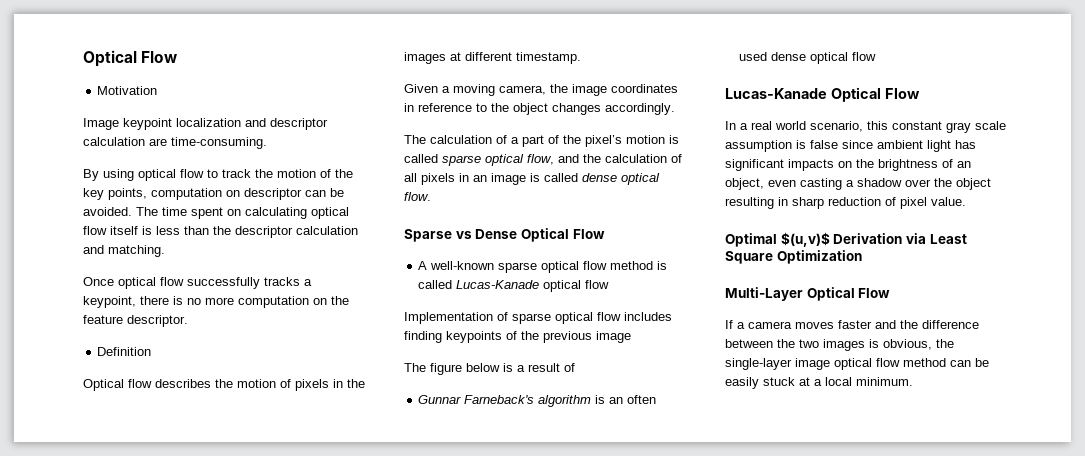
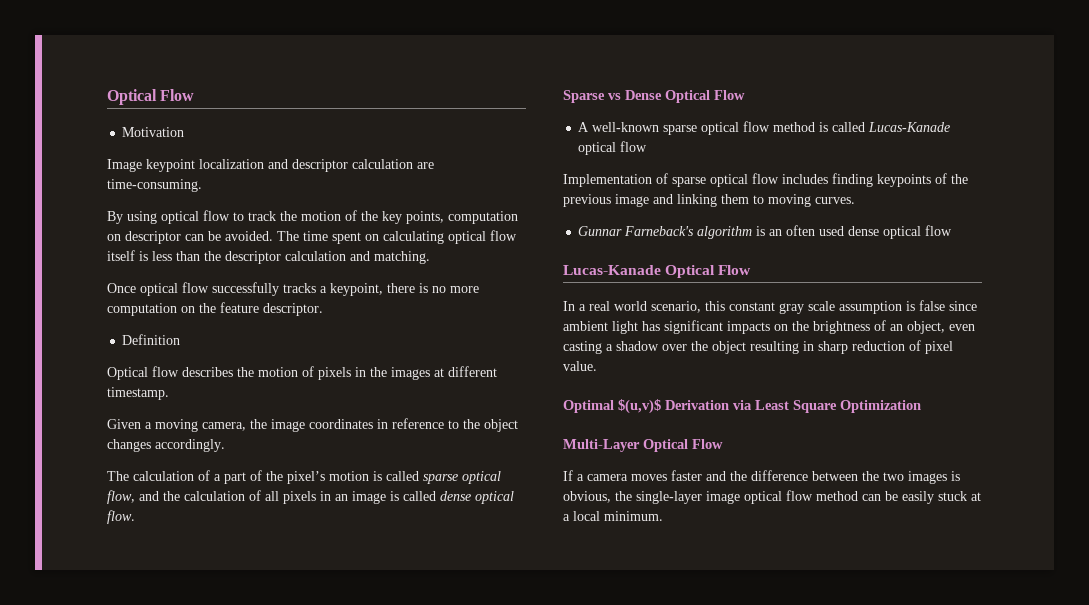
- Implementation of sparse optical flow includes finding keypoints of the previous image
- The figure below is a result of
+ Implementation of sparse optical flow includes finding keypoints of the previous image and linking them to moving curves.

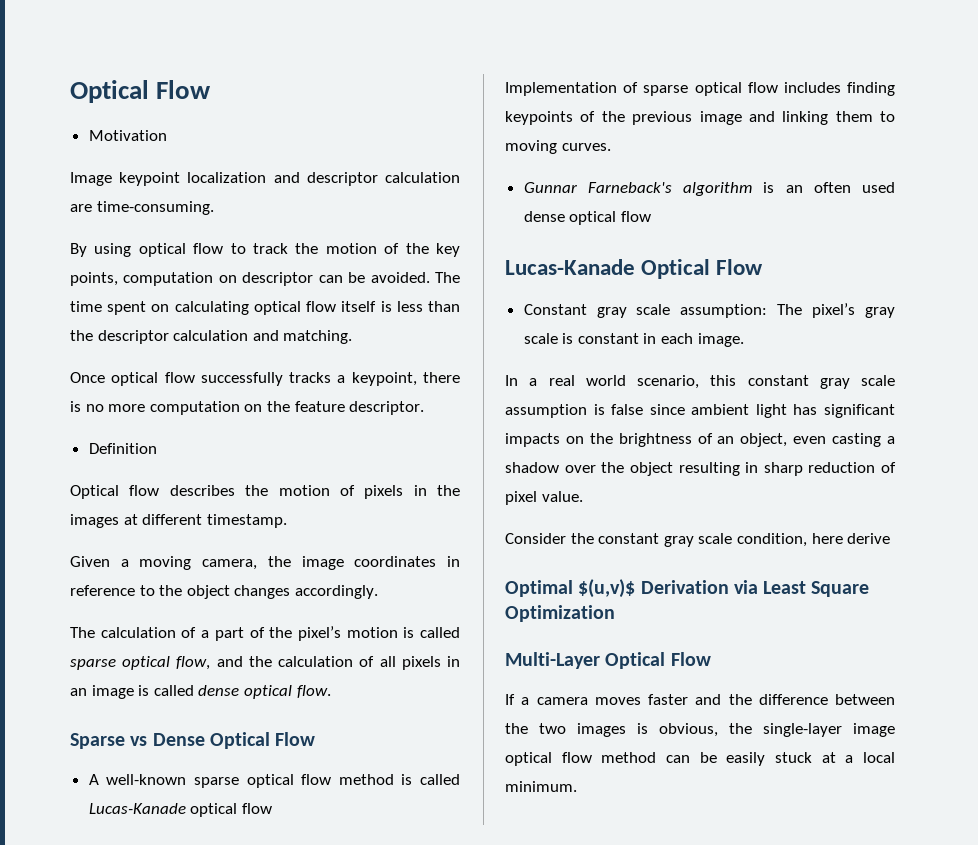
+ Constant gray scale assumption: The pixel’s gray scale is constant in each image.
+ Consider the constant gray scale condition, here derive

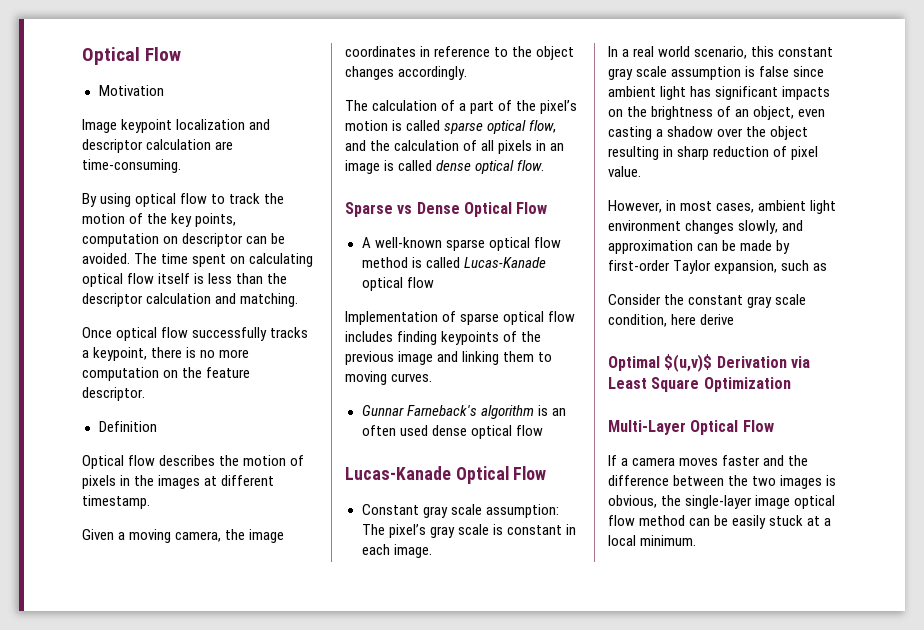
+ However, in most cases, ambient light environment changes slowly, and approximation can be made by first-order Taylor expansion, such as

